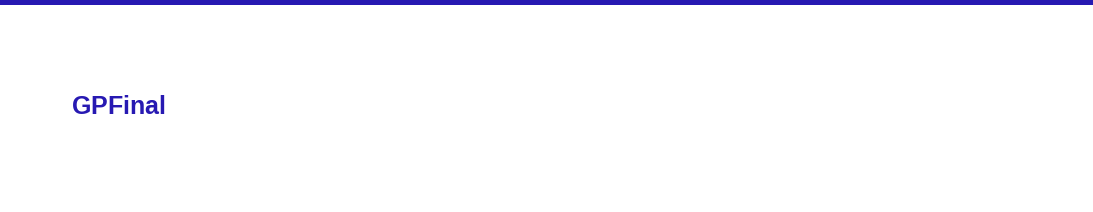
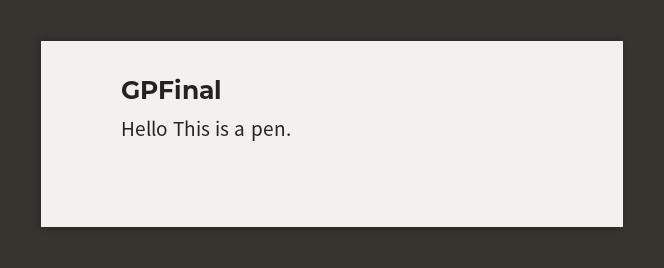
+ Hello This is a pen.

